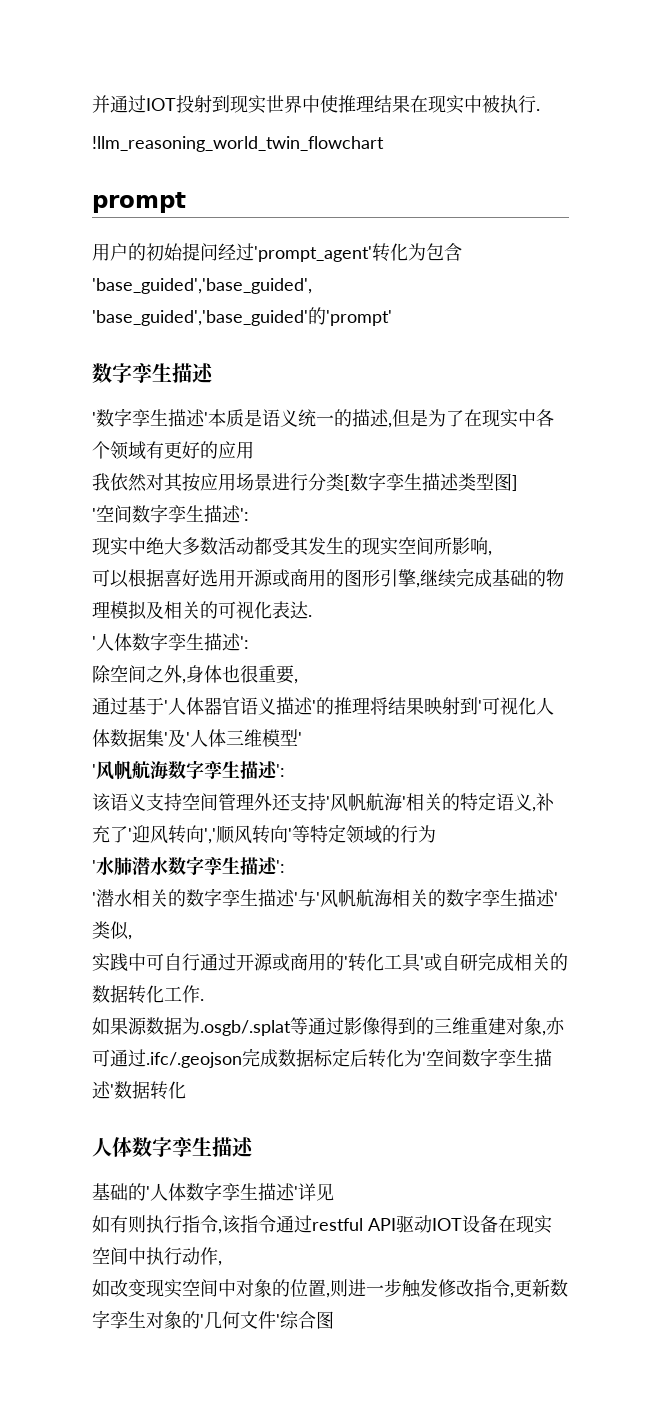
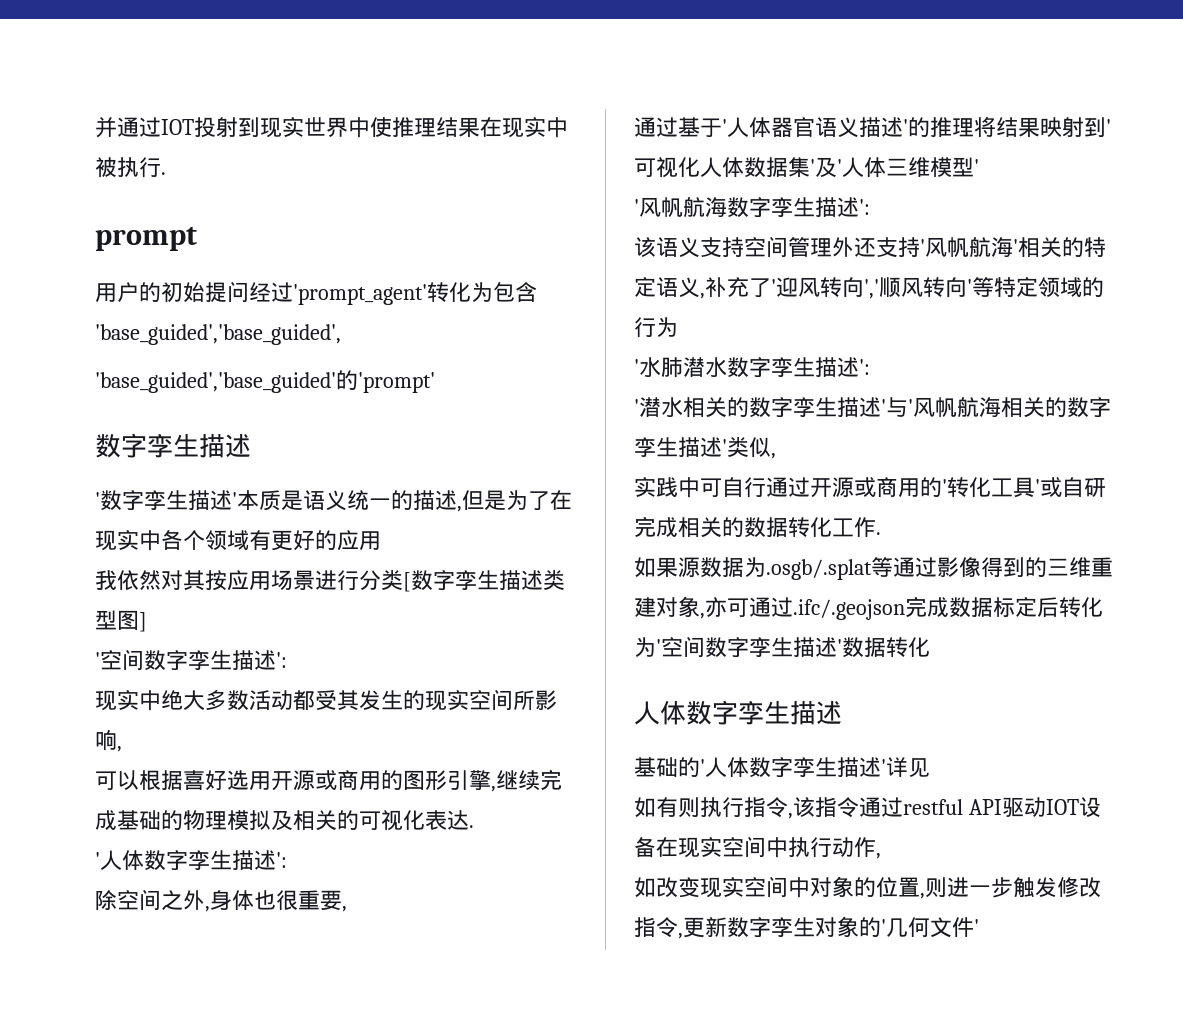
- !llm_reasoning_world_twin_flowchart
- 如改变现实空间中对象的位置,则进一步触发修改指令,更新数字孪生对象的'几何文件'综合图
+ 如改变现实空间中对象的位置,则进一步触发修改指令,更新数字孪生对象的'几何文件'

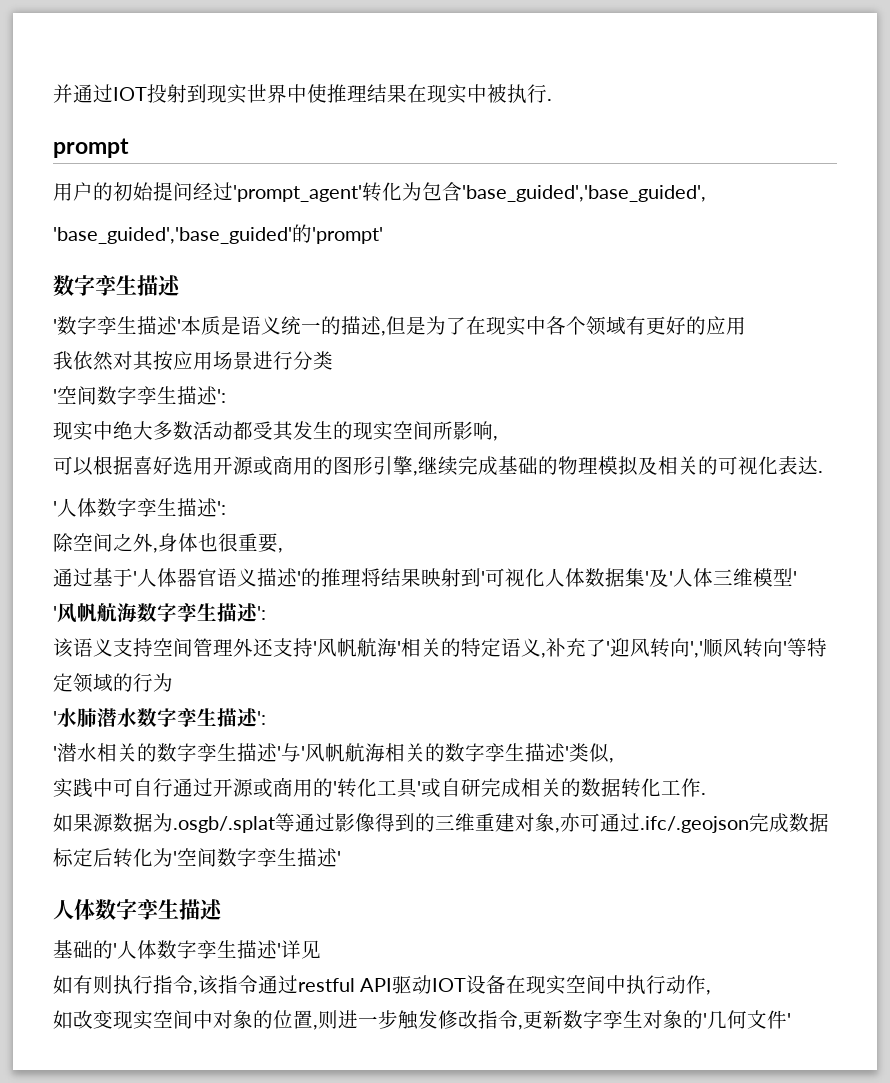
- 我依然对其按应用场景进行分类[数字孪生描述类型图]
+ 我依然对其按应用场景进行分类
- 如果源数据为.osgb/.splat等通过影像得到的三维重建对象,亦可通过.ifc/.geojson完成数据标定后转化为'空间数字孪生描述'数据转化
+ 如果源数据为.osgb/.splat等通过影像得到的三维重建对象,亦可通过.ifc/.geojson完成数据标定后转化为'空间数字孪生描述'

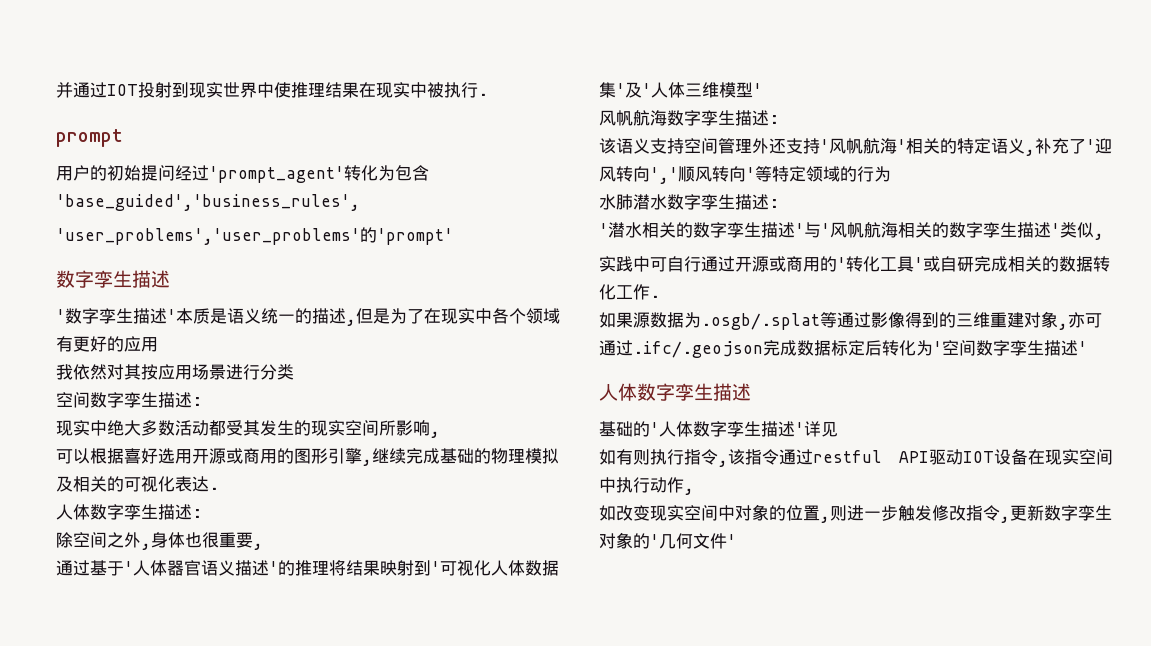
- 用户的初始提问经过'prompt_agent'转化为包含'base_guided','base_guided',
- 'base_guided','base_guided'的'prompt'
+ 用户的初始提问经过'prompt_agent'转化为包含'base_guided','business_rules',
+ 'user_problems','user_problems'的'prompt'
- '空间数字孪生描述':
+ 空间数字孪生描述:
- '人体数字孪生描述':
+ 人体数字孪生描述:
- '风帆航海数字孪生描述':
+ 风帆航海数字孪生描述:
- '水肺潜水数字孪生描述':
+ 水肺潜水数字孪生描述:

